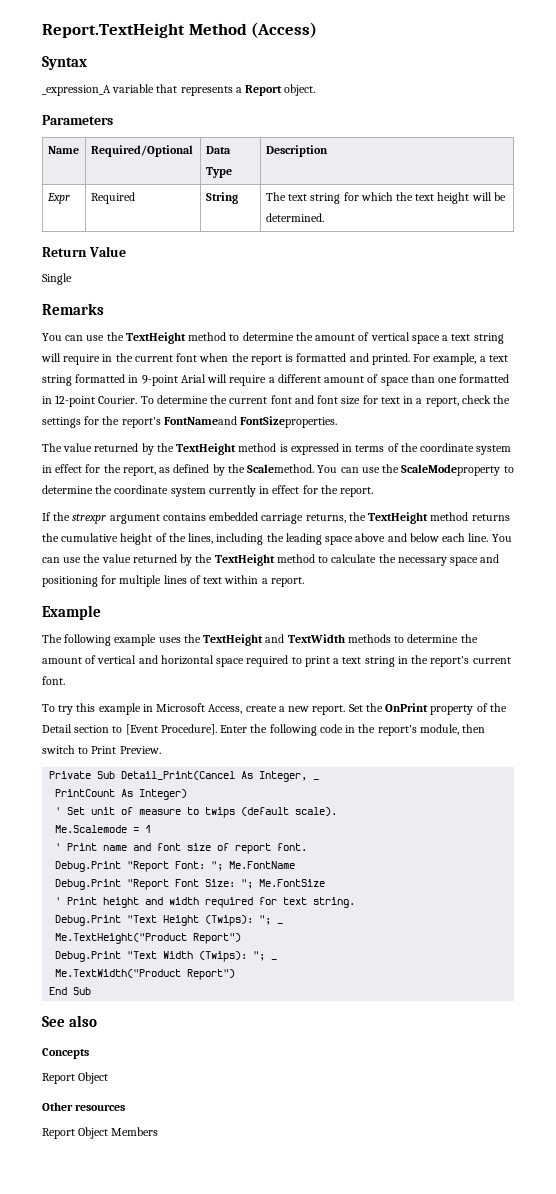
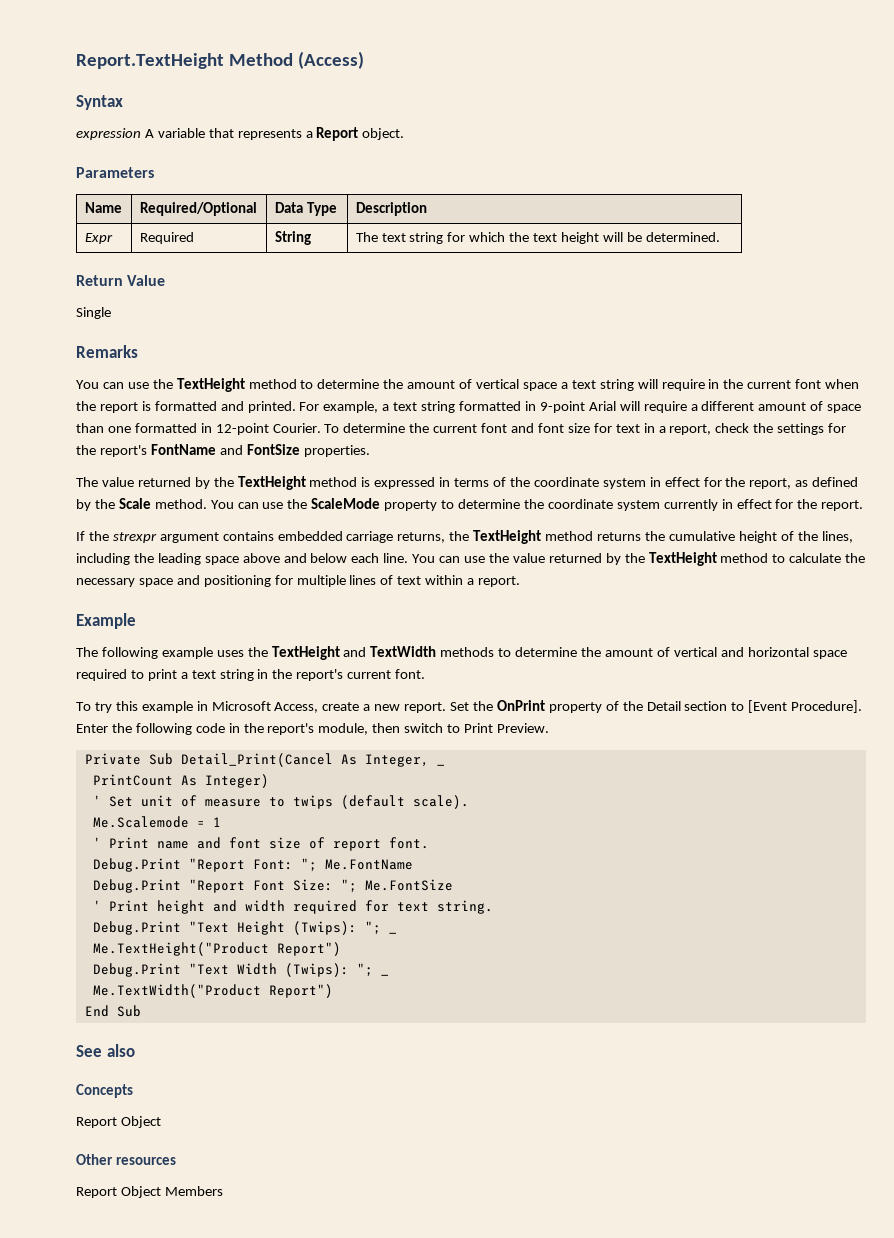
- _expression_A variable that represents a Report object.
+ expression A variable that represents a Report object.
- To determine the current font and font size for text in a report, check the settings for the report's FontNameand FontSizeproperties.
+ To determine the current font and font size for text in a report, check the settings for the report's FontName and FontSize properties.
- The value returned by the TextHeight method is expressed in terms of the coordinate system in effect for the report, as defined by the Scalemethod. You can use the ScaleModeproperty to determine the coordinate system currently in effect for the report.
+ The value returned by the TextHeight method is expressed in terms of the coordinate system in effect for the report, as defined by the Scale method. You can use the ScaleMode property to determine the coordinate system currently in effect for the report.

